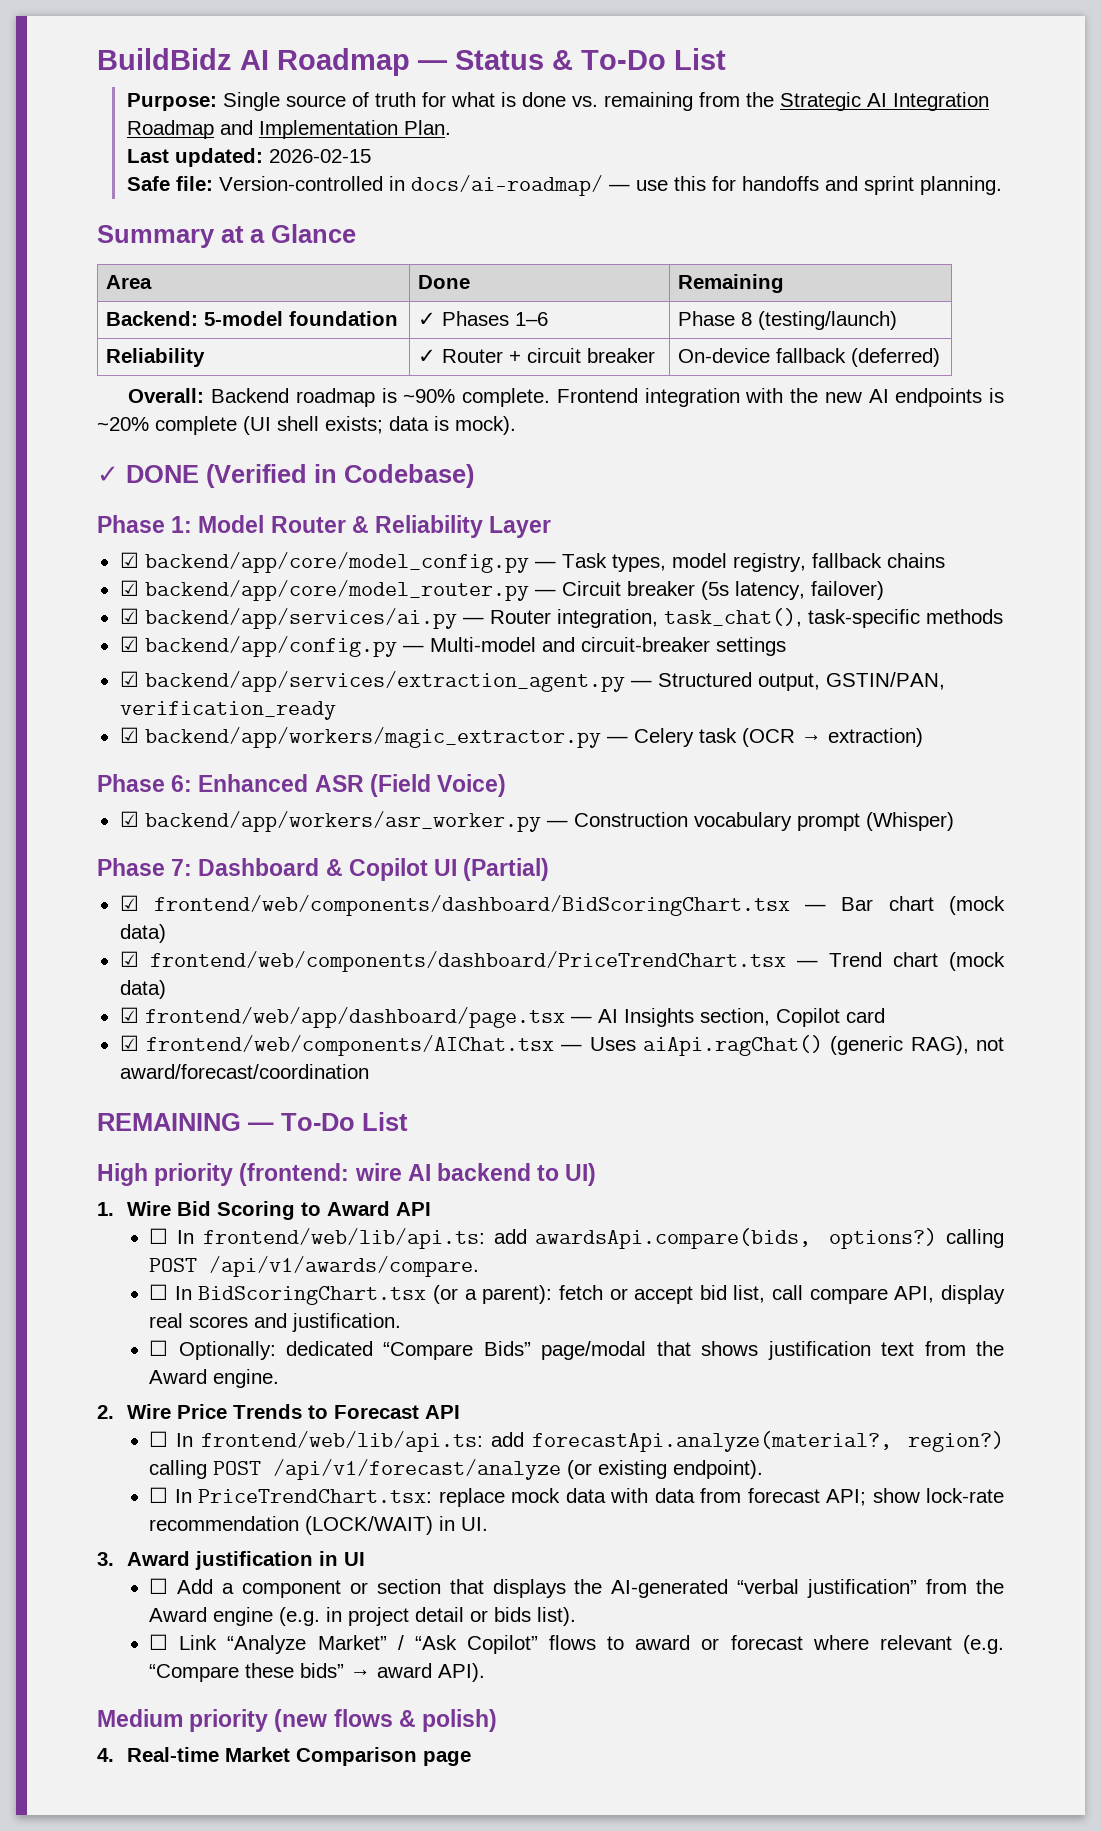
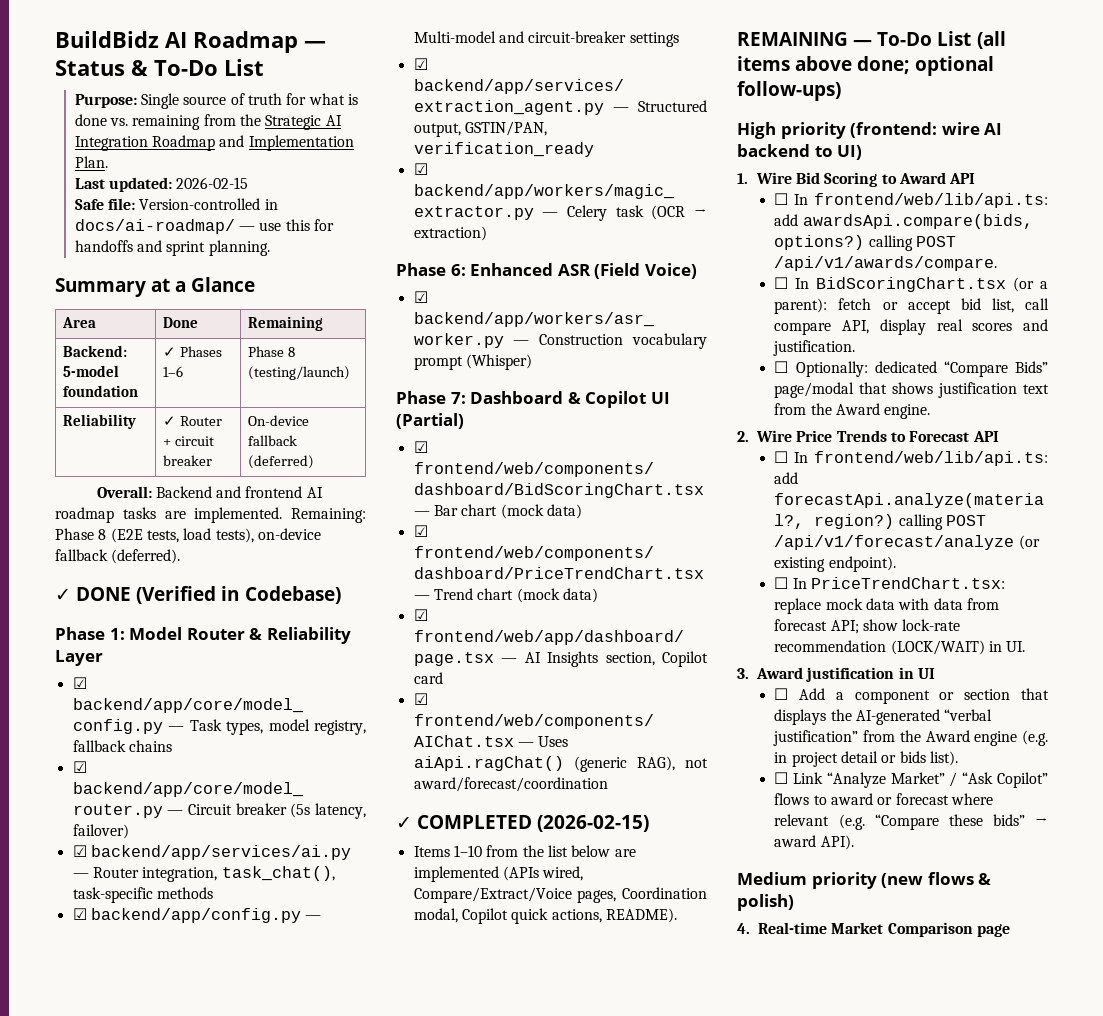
- Overall: Backend roadmap is ~90% complete. Frontend integration with the new AI endpoints is ~20% complete (UI shell exists; data is mock).
+ Overall: Backend and frontend AI roadmap tasks are implemented. Remaining: Phase 8 (E2E tests, load tests), on-device fallback (deferred).
- REMAINING — To-Do List
+ ✓ COMPLETED (2026-02-15)
+ Items 1–10 from the list below are implemented (APIs wired, Compare/Extract/Voice pages, Coordination modal, Copilot quick actions, README).
+ REMAINING — To-Do List (all items above done; optional follow-ups)

